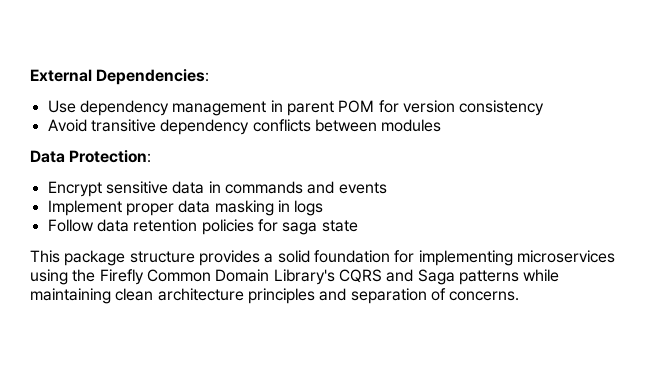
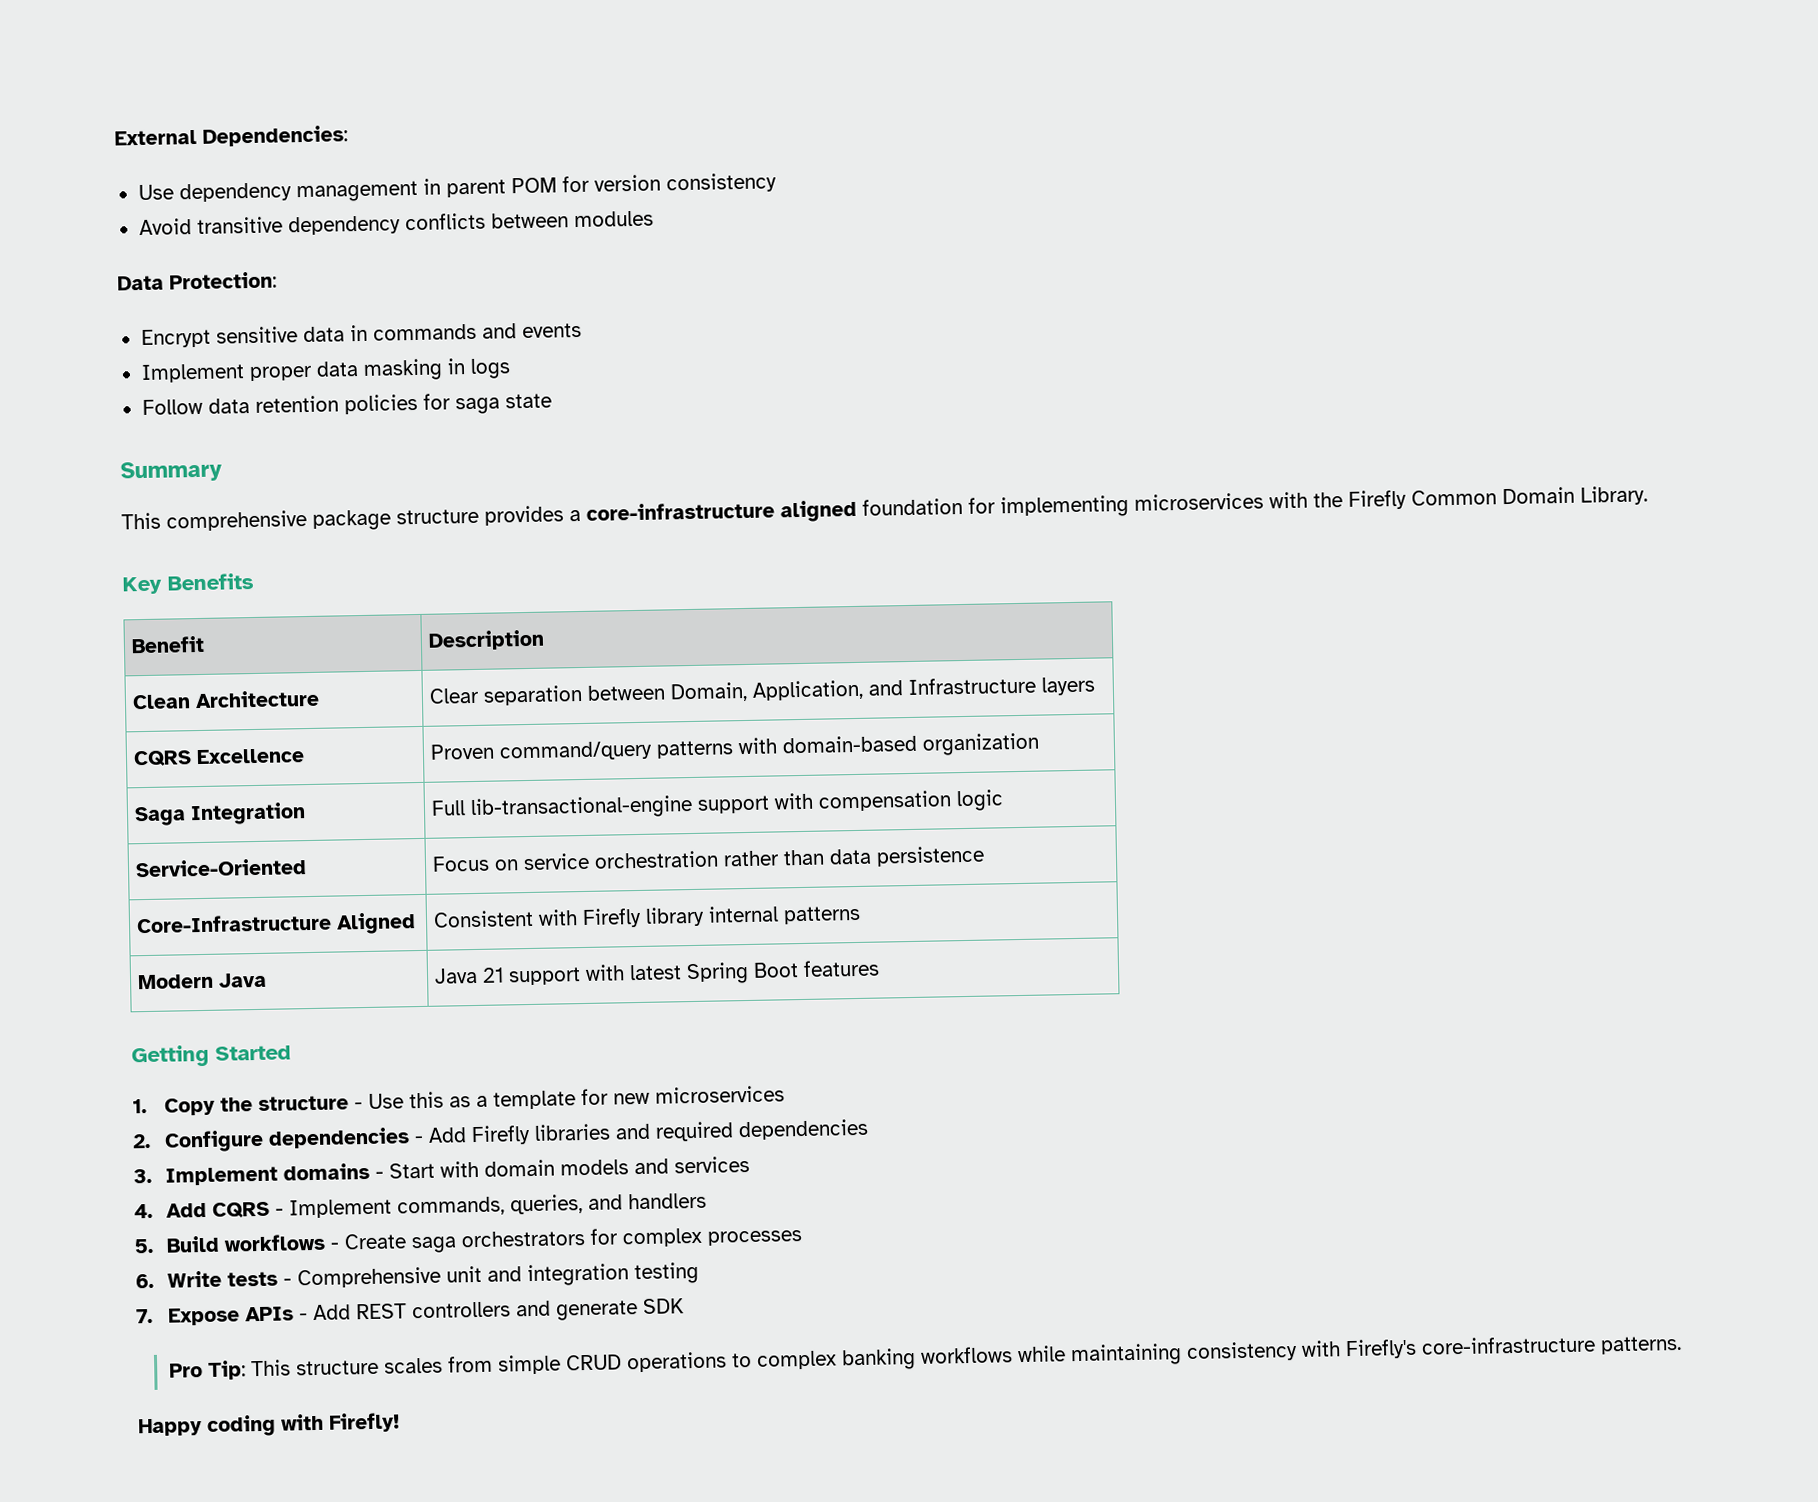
- This package structure provides a solid foundation for implementing microservices using the Firefly Common Domain Library's CQRS and Saga patterns while maintaining clean architecture principles and separation of concerns.
+ Summary
+ This comprehensive package structure provides a core-infrastructure aligned foundation for implementing microservices with the Firefly Common Domain Library.
+ Key Benefits
+ Benefit | Description
+ Clean Architecture | Clear separation between Domain, Application, and Infrastructure layers
+ CQRS Excellence | Proven command/query patterns with domain-based organization
+ Saga Integration | Full lib-transactional-engine support with compensation logic
+ Service-Oriented | Focus on service orchestration rather than data persistence
+ Core-Infrastructure Aligned | Consistent with Firefly library internal patterns
+ Modern Java | Java 21 support with latest Spring Boot features
+ Getting Started
+ 1. Copy the structure - Use this as a template for new microservices
+ 2. Configure dependencies - Add Firefly libraries and required dependencies
+ 3. Implement domains - Start with domain models and services
+ 4. Add CQRS - Implement commands, queries, and handlers
+ 5. Build workflows - Create saga orchestrators for complex processes
+ 6. Write tests - Comprehensive unit and integration testing
+ 7. Expose APIs - Add REST controllers and generate SDK
+ Pro Tip: This structure scales from simple CRUD operations to complex banking workflows while maintaining consistency with Firefly's core-infrastructure patterns.
+ Happy coding with Firefly!

